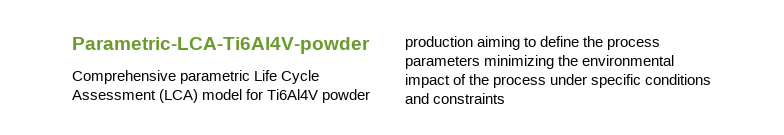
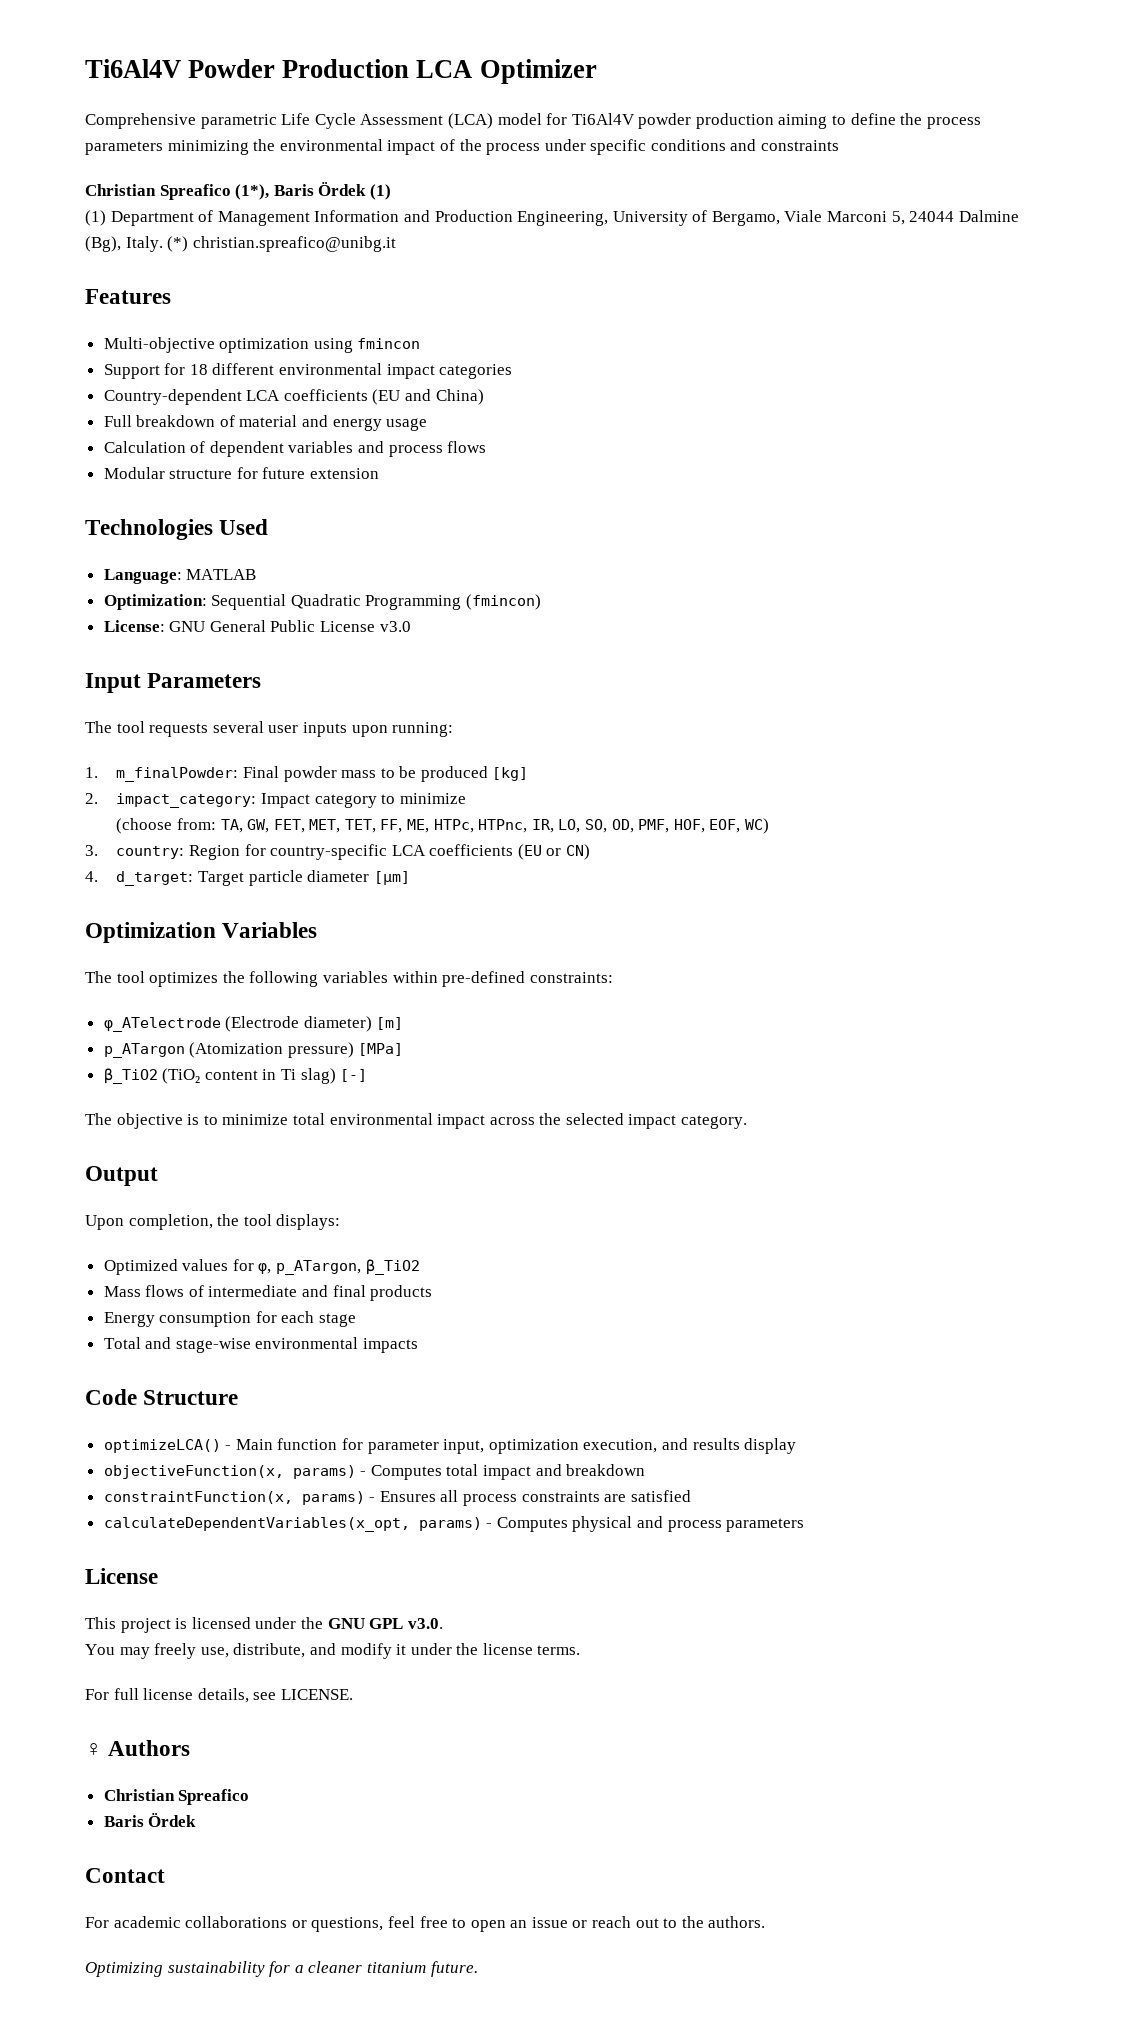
- Parametric-LCA-Ti6Al4V-powder
+ Ti6Al4V Powder Production LCA Optimizer
+ Christian Spreafico (1*), Baris Ördek (1)
+ (1) Department of Management Information and Production Engineering, University of Bergamo, Viale Marconi 5, 24044 Dalmine (Bg), Italy. (*) christian.spreafico@unibg.it
+ Features
+ Multi-objective optimization using fmincon
+ Support for 18 different environmental impact categories
+ Country-dependent LCA coefficients (EU and China)
+ Full breakdown of material and energy usage
+ Calculation of dependent variables and process flows
+ Modular structure for future extension
+ Technologies Used
+ Language: MATLAB
+ Optimization: Sequential Quadratic Programming (fmincon)
+ License: GNU General Public License v3.0
+ Input Parameters
+ The tool requests several user inputs upon running:
+ 1. m_finalPowder: Final powder mass to be produced [kg]
+ 2. impact_category: Impact category to minimize
+ (choose from: TA, GW, FET, MET, TET, FF, ME, HTPc, HTPnc, IR, LO, SO, OD, PMF, HOF, EOF, WC)
+ 3. country: Region for country-specific LCA coefficients (EU or CN)
+ 4. d_target: Target particle diameter [µm]
+ Optimization Variables
+ The tool optimizes the following variables within pre-defined constraints:
+ φ_ATelectrode (Electrode diameter) [m]
+ p_ATargon (Atomization pressure) [MPa]
+ β_TiO2 (TiO₂ content in Ti slag) [-]
+ The objective is to minimize total environmental impact across the selected impact category.
+ Output
+ Upon completion, the tool displays:
+ Optimized values for φ, p_ATargon, β_TiO2
+ Mass flows of intermediate and final products
+ Energy consumption for each stage
+ Total and stage-wise environmental impacts
+ Code Structure
+ optimizeLCA() - Main function for parameter input, optimization execution, and results display
+ objectiveFunction(x, params) - Computes total impact and breakdown
+ constraintFunction(x, params) - Ensures all process constraints are satisfied
+ calculateDependentVariables(x_opt, params) - Computes physical and process parameters
+ License
+ This project is licensed under the GNU GPL v3.0.
+ You may freely use, distribute, and modify it under the license terms.
+ For full license details, see LICENSE.
+ ♀ Authors
+ Christian Spreafico
+ Baris Ördek
+ Contact
+ For academic collaborations or questions, feel free to open an issue or reach out to the authors.
+ Optimizing sustainability for a cleaner titanium future.

